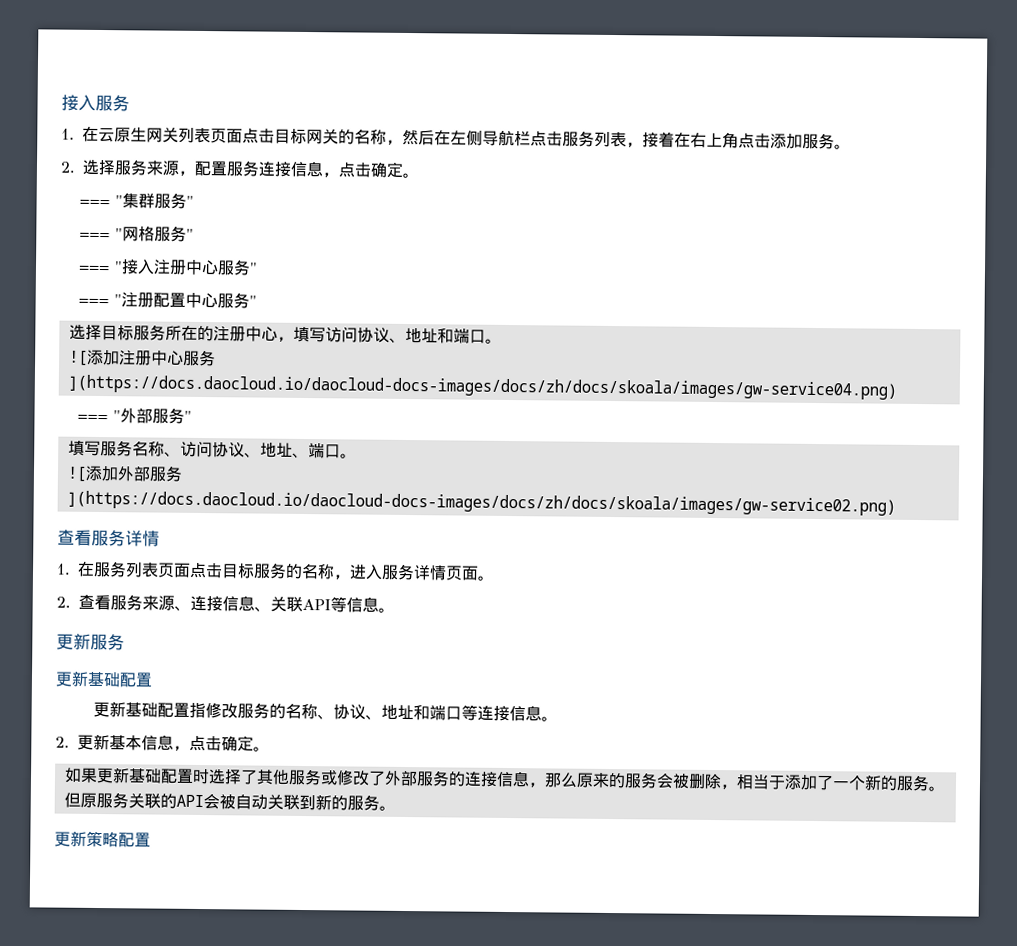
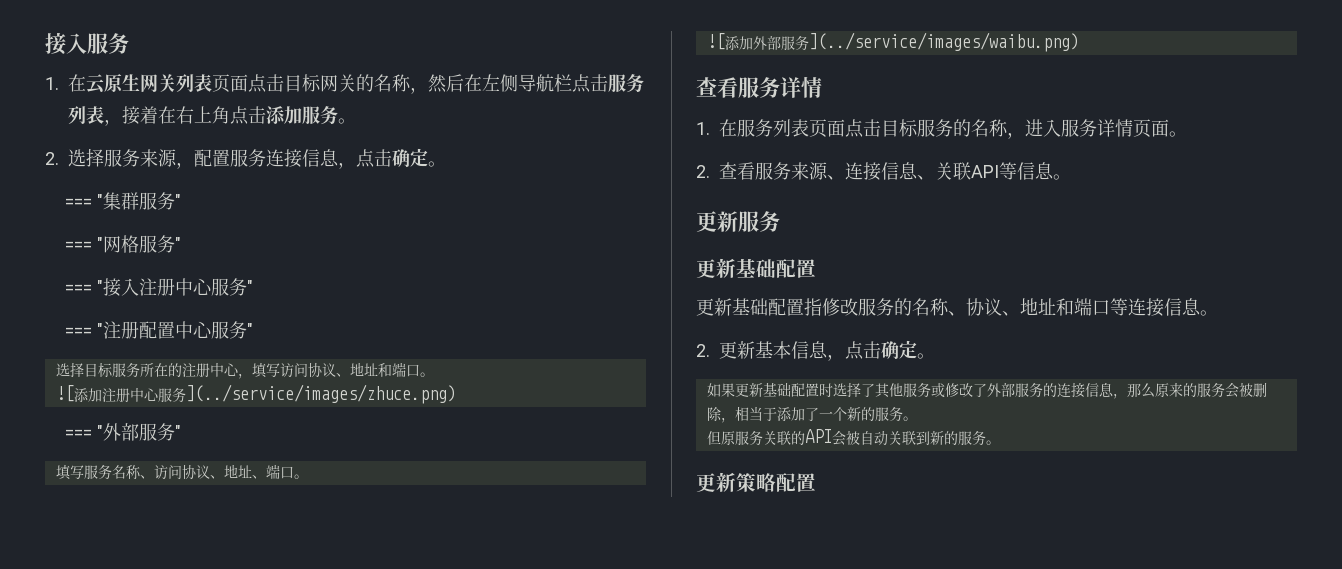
- ![添加注册中心服务](https://docs.daocloud.io/daocloud-docs-images/docs/zh/docs/skoala/images/gw-service04.png)
+ ![添加注册中心服务](../service/images/zhuce.png)
- ![添加外部服务](https://docs.daocloud.io/daocloud-docs-images/docs/zh/docs/skoala/images/gw-service02.png)
+ ![添加外部服务](../service/images/waibu.png)

